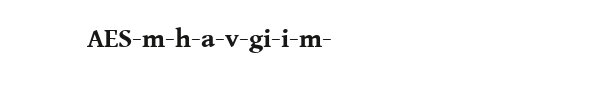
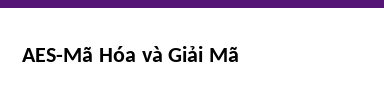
- AES-m-h-a-v-gi-i-m-
+ AES-Mã Hóa và Giải Mã

